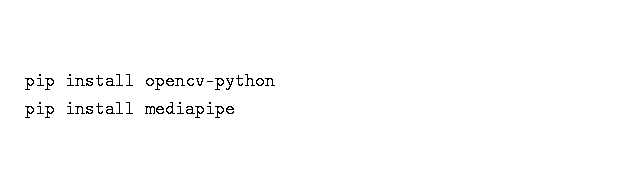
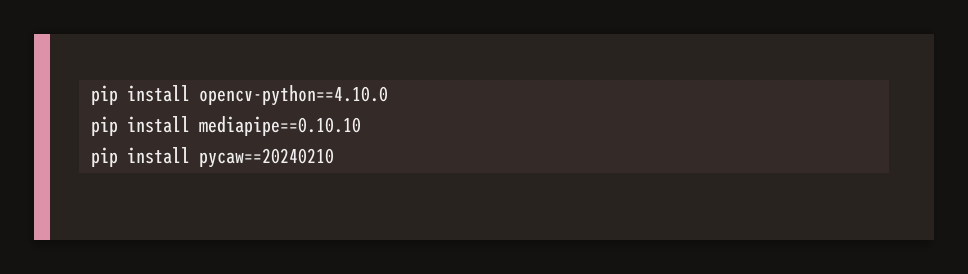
- pip install opencv-python
- pip install mediapipe
+ pip install opencv-python==4.10.0
+ pip install mediapipe==0.10.10
+ pip install pycaw==20240210

